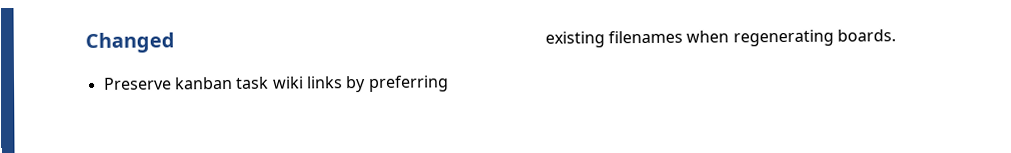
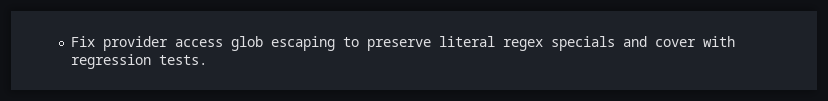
- Changed
- Preserve kanban task wiki links by preferring existing filenames when regenerating boards.
+ Fix provider access glob escaping to preserve literal regex specials and cover with regression tests.

